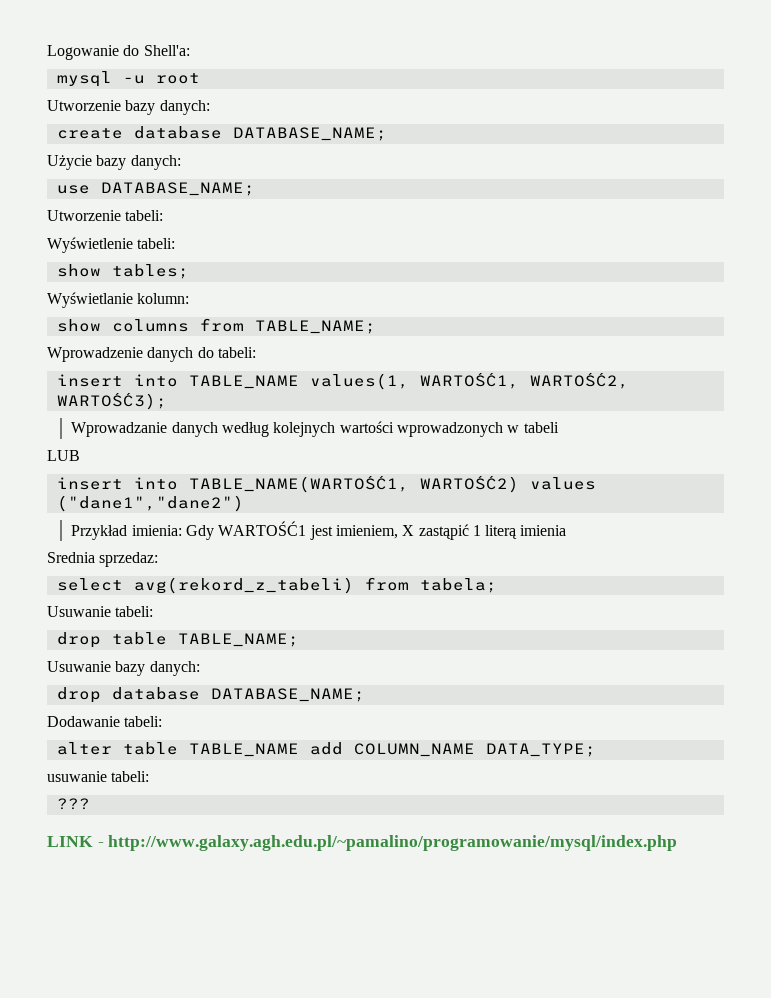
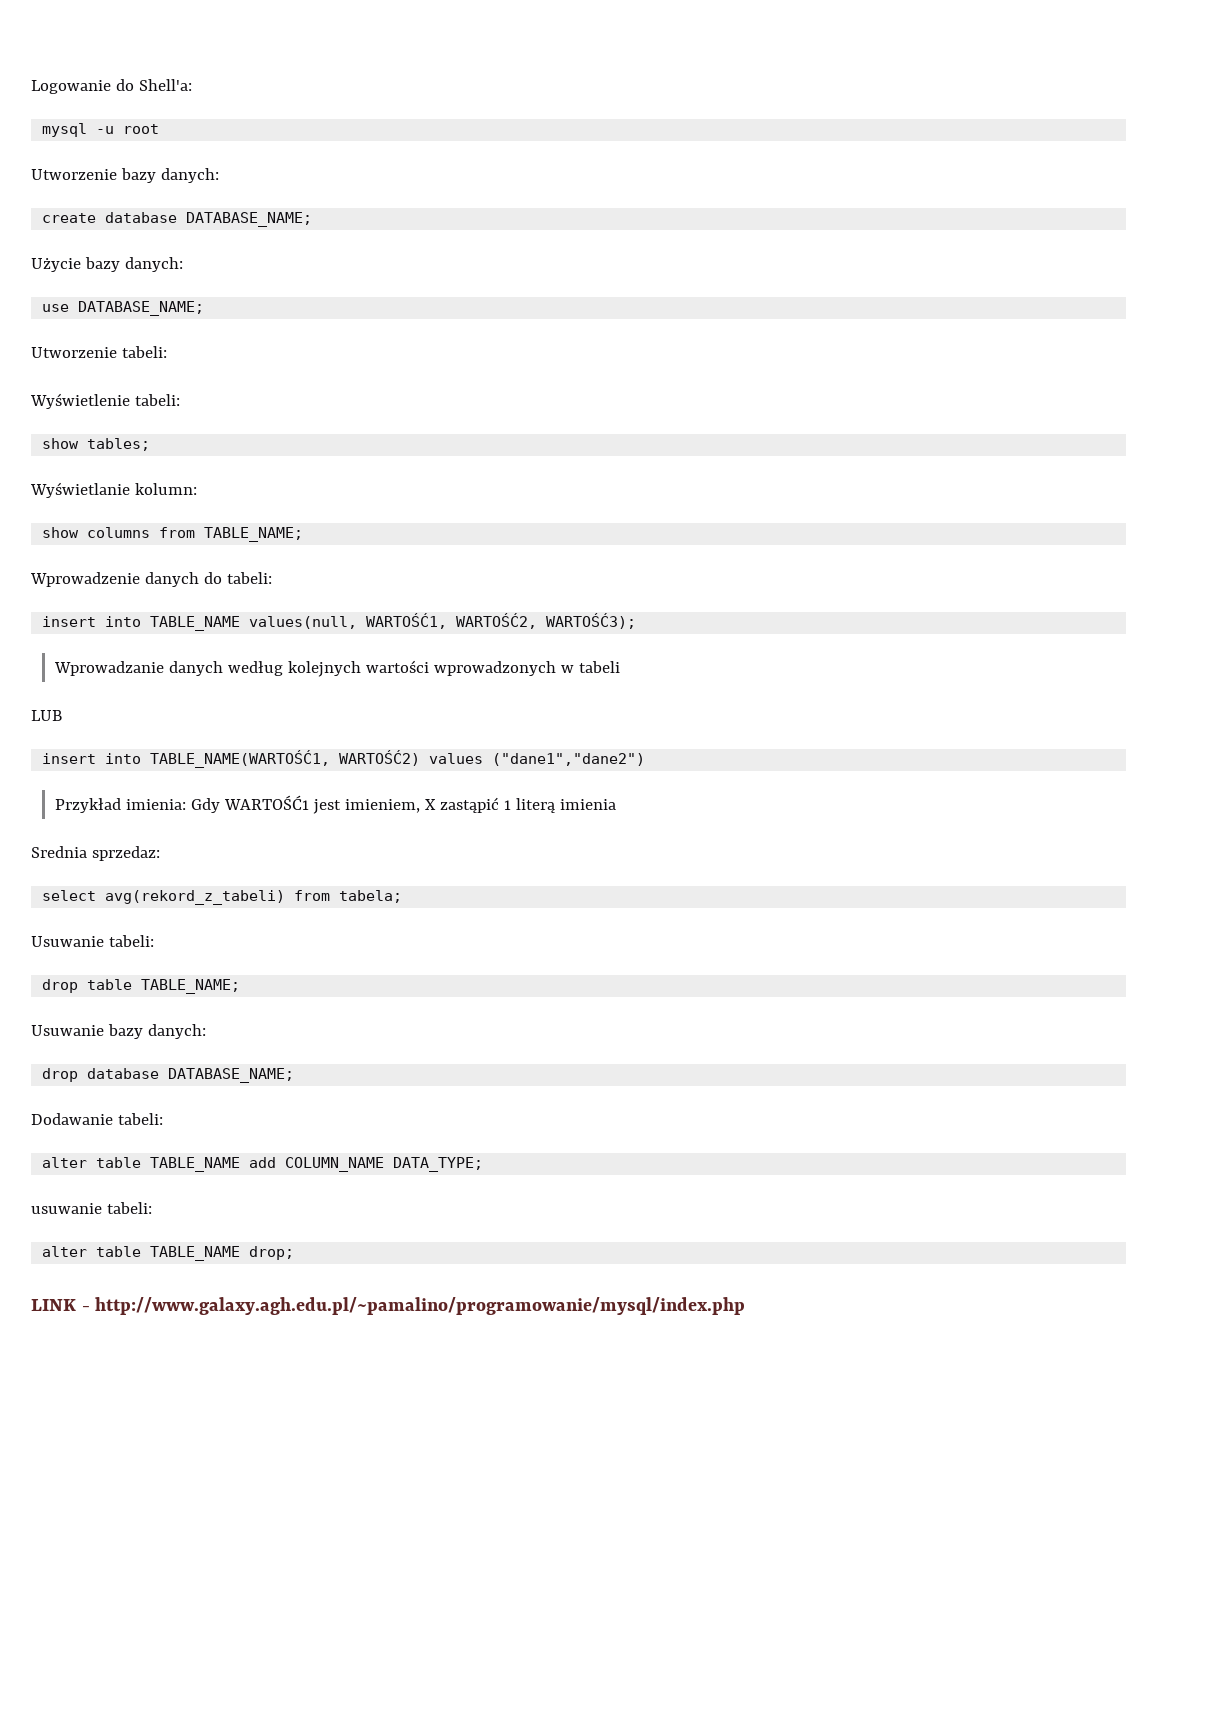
- insert into TABLE_NAME values(1, WARTOŚĆ1, WARTOŚĆ2, WARTOŚĆ3);
+ insert into TABLE_NAME values(null, WARTOŚĆ1, WARTOŚĆ2, WARTOŚĆ3);
- ???
+ alter table TABLE_NAME drop;

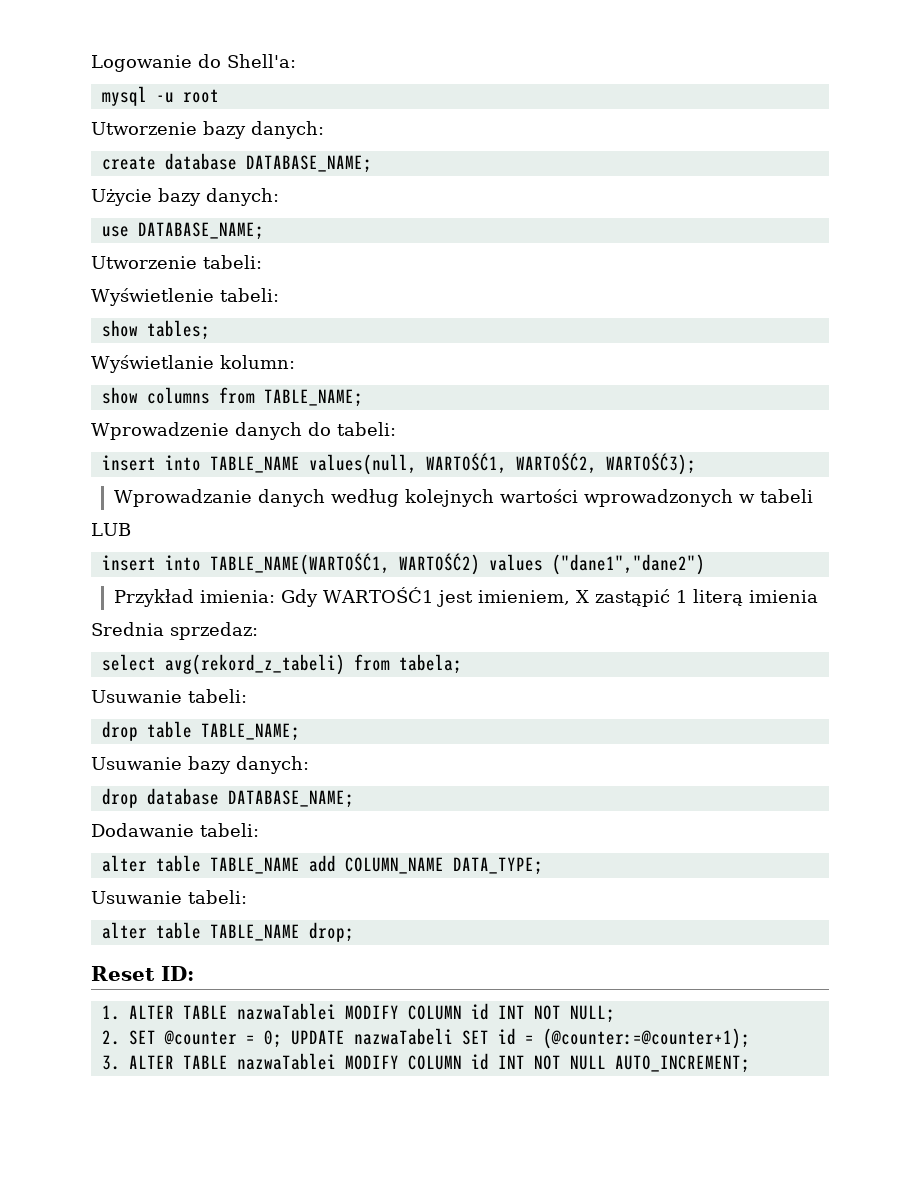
  alter table TABLE_NAME add COLUMN_NAME DATA_TYPE;
- usuwanie tabeli:
+ Usuwanie tabeli:
- LINK - http://www.galaxy.agh.edu.pl/~pamalino/programowanie/mysql/index.php
+ Reset ID:
+ 1. ALTER TABLE nazwaTablei MODIFY COLUMN id INT NOT NULL;
+ 2. SET @counter = 0; UPDATE nazwaTabeli SET id = (@counter:=@counter+1);
+ 3. ALTER TABLE nazwaTablei MODIFY COLUMN id INT NOT NULL AUTO_INCREMENT;

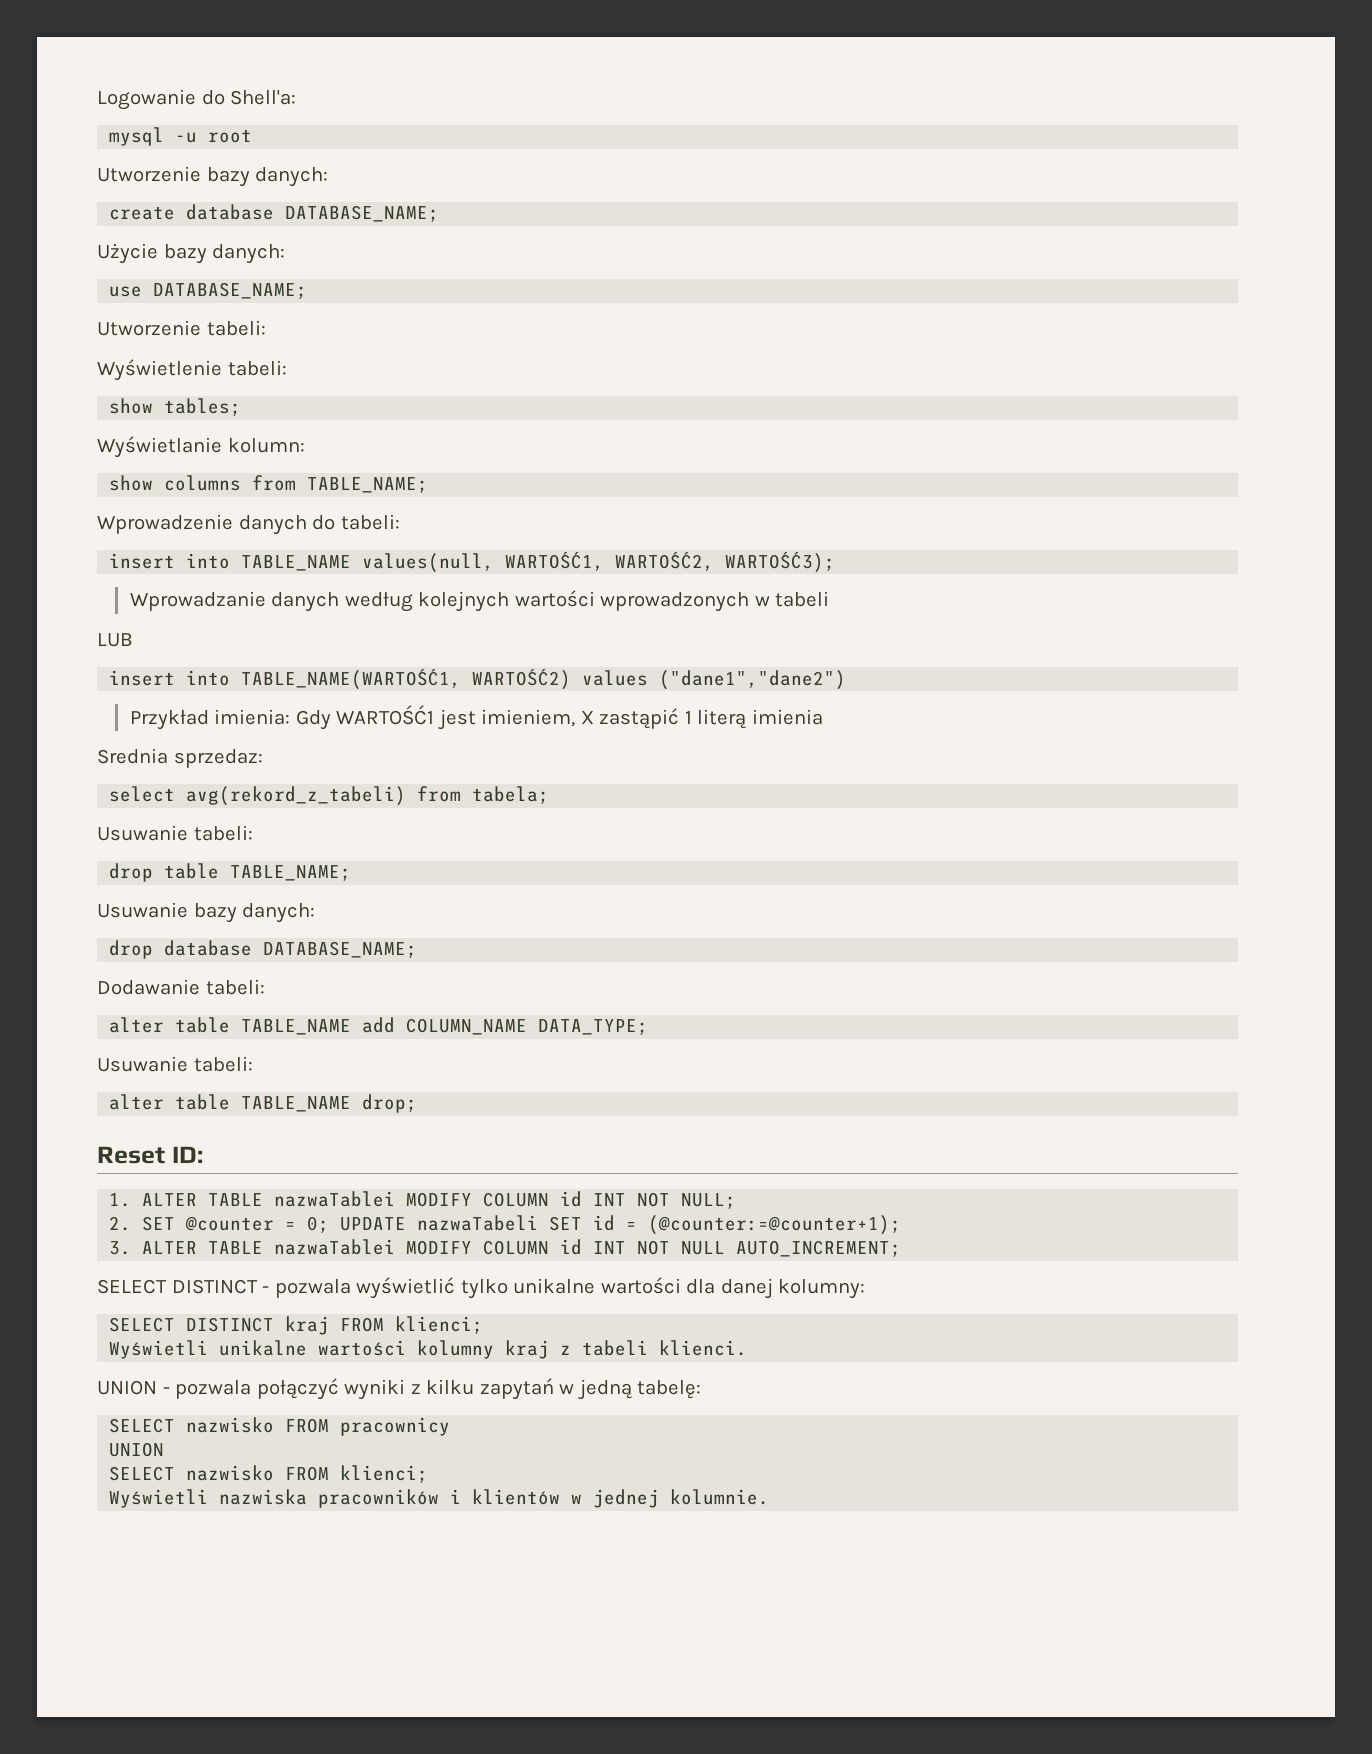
+ SELECT DISTINCT - pozwala wyświetlić tylko unikalne wartości dla danej kolumny:
+ SELECT DISTINCT kraj FROM klienci;
+ Wyświetli unikalne wartości kolumny kraj z tabeli klienci.
+ UNION - pozwala połączyć wyniki z kilku zapytań w jedną tabelę:
+ SELECT nazwisko FROM pracownicy
+ UNION
+ SELECT nazwisko FROM klienci;
+ Wyświetli nazwiska pracowników i klientów w jednej kolumnie.

